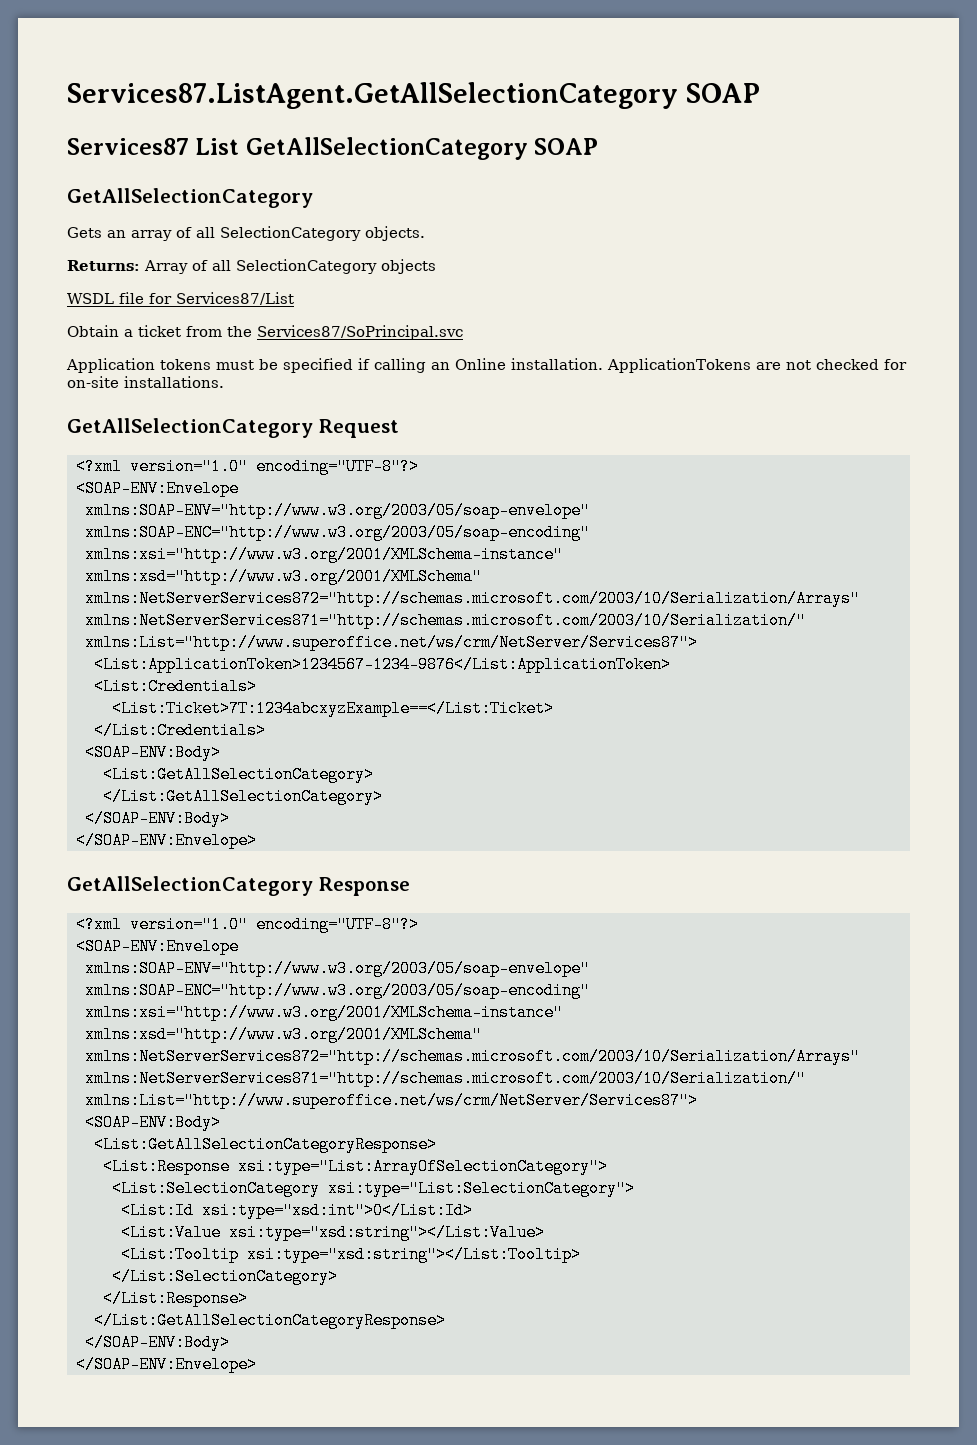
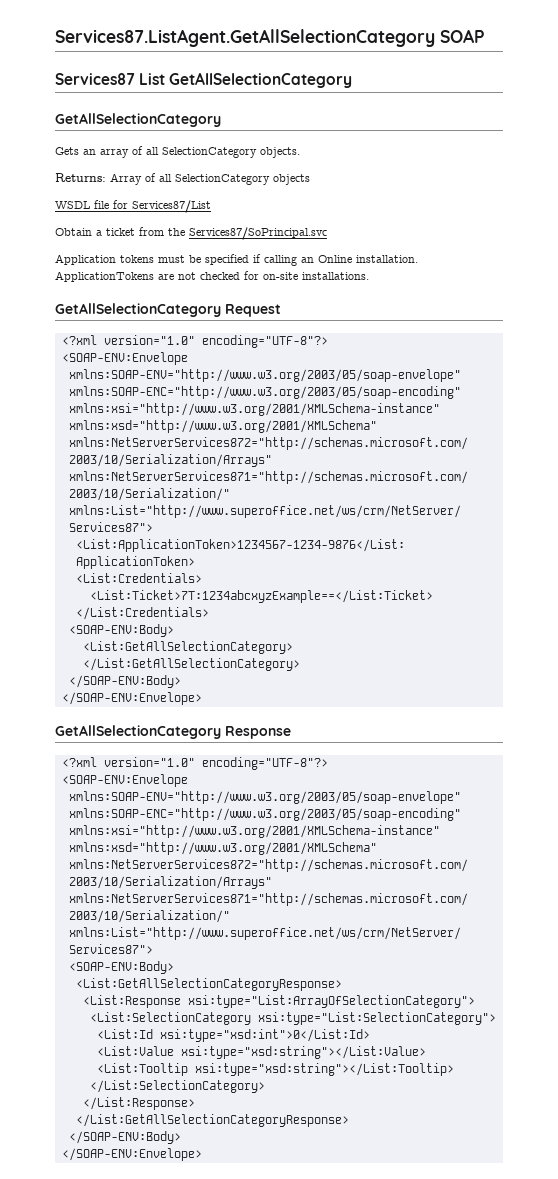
- Services87 List GetAllSelectionCategory SOAP
+ Services87 List GetAllSelectionCategory

